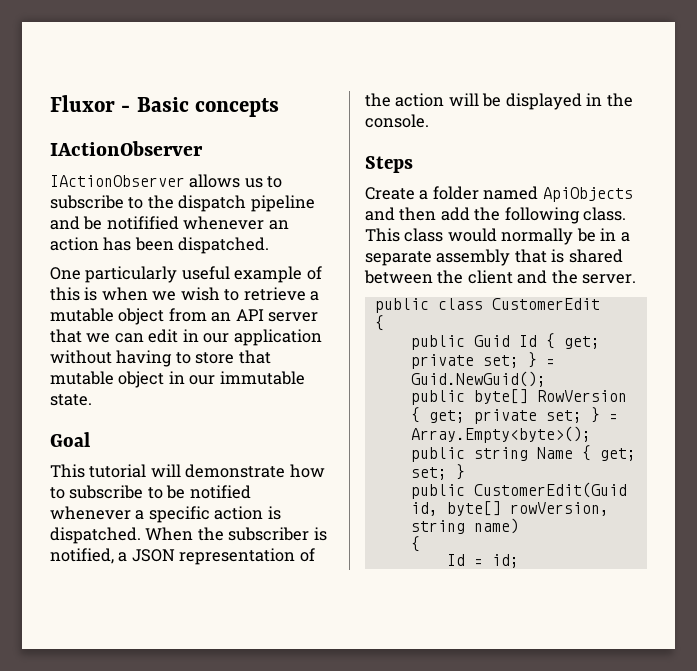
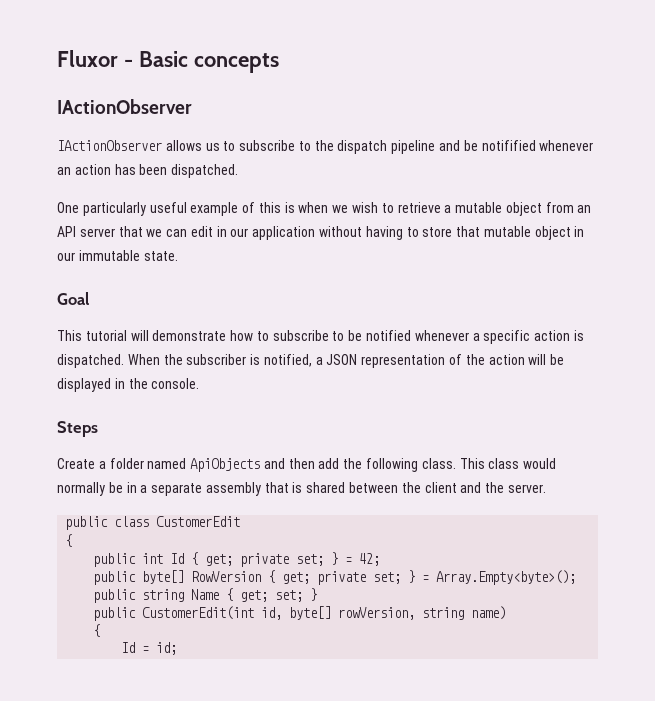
- public Guid Id { get; private set; } = Guid.NewGuid();
+ public int Id { get; private set; } = 42;
- public CustomerEdit(Guid id, byte[] rowVersion, string name)
+ public CustomerEdit(int id, byte[] rowVersion, string name)

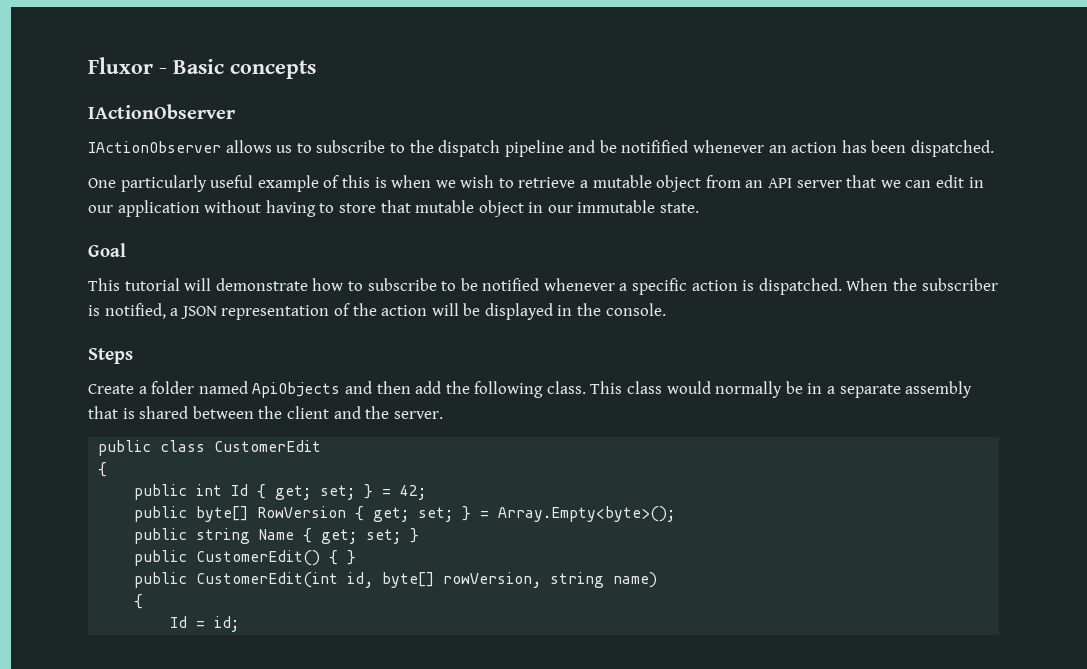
- public int Id { get; private set; } = 42;
+ public int Id { get; set; } = 42;
- public byte[] RowVersion { get; private set; } = Array.Empty<byte>();
+ public byte[] RowVersion { get; set; } = Array.Empty<byte>();
+ public CustomerEdit() { }

